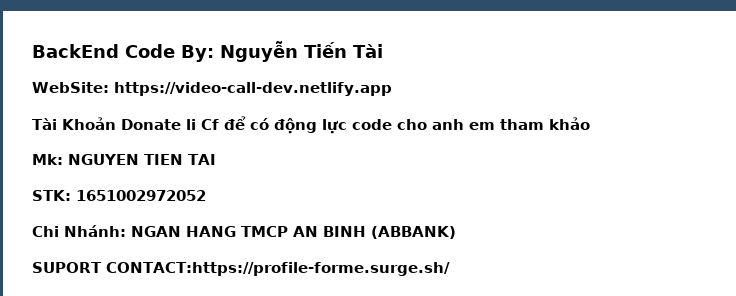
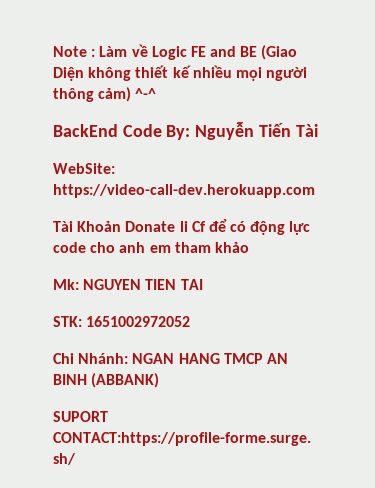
+ Note : Làm về Logic FE and BE (Giao Diện không thiết kế nhiều mọi người thông cảm) ^-^
- WebSite: https://video-call-dev.netlify.app
+ WebSite: https://video-call-dev.herokuapp.com

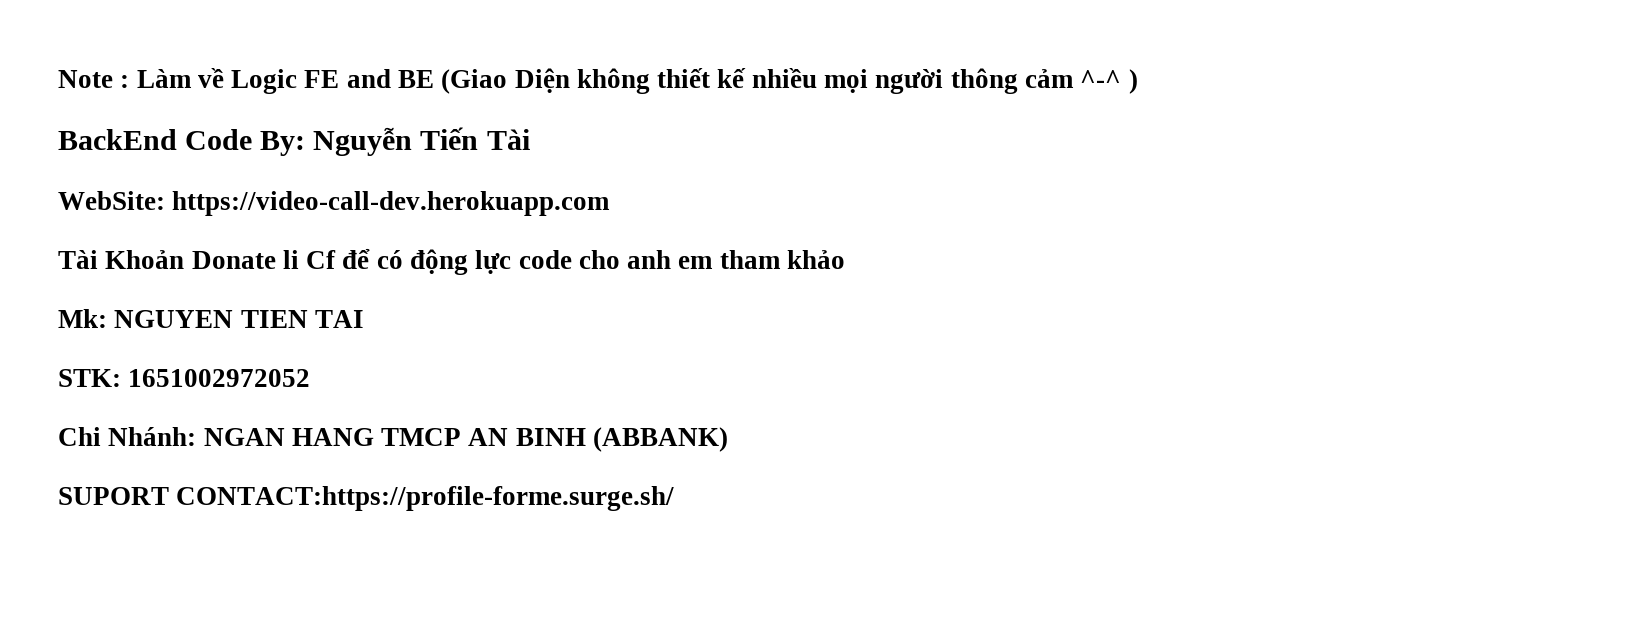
- Note : Làm về Logic FE and BE (Giao Diện không thiết kế nhiều mọi người thông cảm) ^-^
+ Note : Làm về Logic FE and BE (Giao Diện không thiết kế nhiều mọi người thông cảm ^-^ )

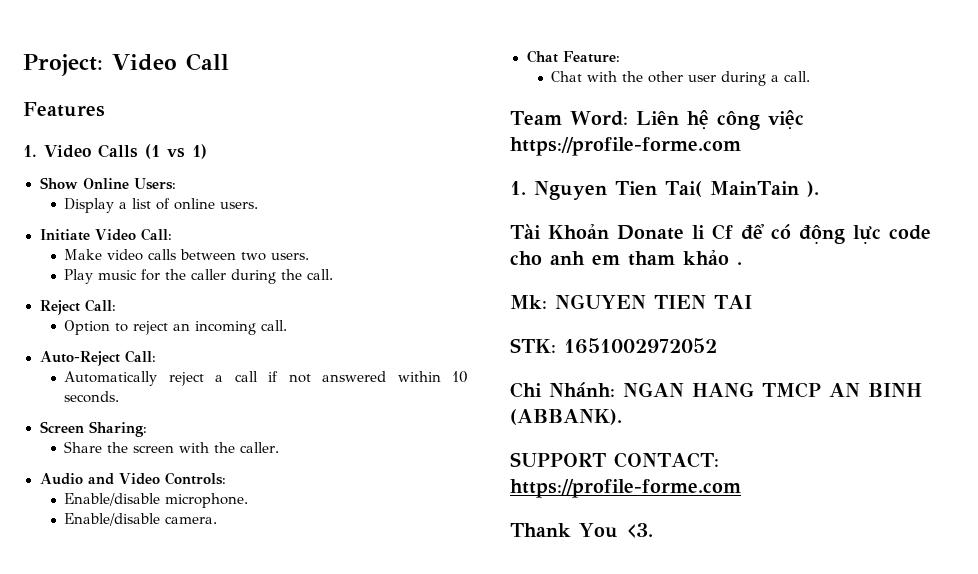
- Note : Làm về Logic FE and BE (Giao Diện không thiết kế nhiều mọi người thông cảm ^-^ )
- BackEnd Code By: Nguyễn Tiến Tài
- WebSite: https://video-call-dev.herokuapp.com
+ Project: Video Call
+ Features
+ 1. Video Calls (1 vs 1)
+ Show Online Users:
+ Display a list of online users.
+ Initiate Video Call:
+ Make video calls between two users.
+ Play music for the caller during the call.
+ Reject Call:
+ Option to reject an incoming call.
+ Auto-Reject Call:
+ Automatically reject a call if not answered within 10 seconds.
+ Screen Sharing:
+ Share the screen with the caller.
+ Audio and Video Controls:
+ Enable/disable microphone.
+ Enable/disable camera.
+ Chat Feature:
+ Chat with the other user during a call.
+ Team Word: Liên hệ công việc https://profile-forme.com
+ 1. Nguyen Tien Tai( MainTain ).
- Tài Khoản Donate li Cf để có động lực code cho anh em tham khảo
+ Tài Khoản Donate li Cf để có động lực code cho anh em tham khảo .
- Chi Nhánh: NGAN HANG TMCP AN BINH (ABBANK)
- SUPORT CONTACT:https://profile-forme.surge.sh/
+ Chi Nhánh: NGAN HANG TMCP AN BINH (ABBANK).
+ SUPPORT CONTACT: https://profile-forme.com
+ Thank You <3.

